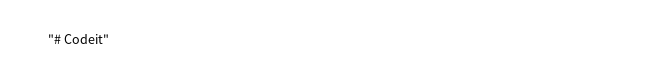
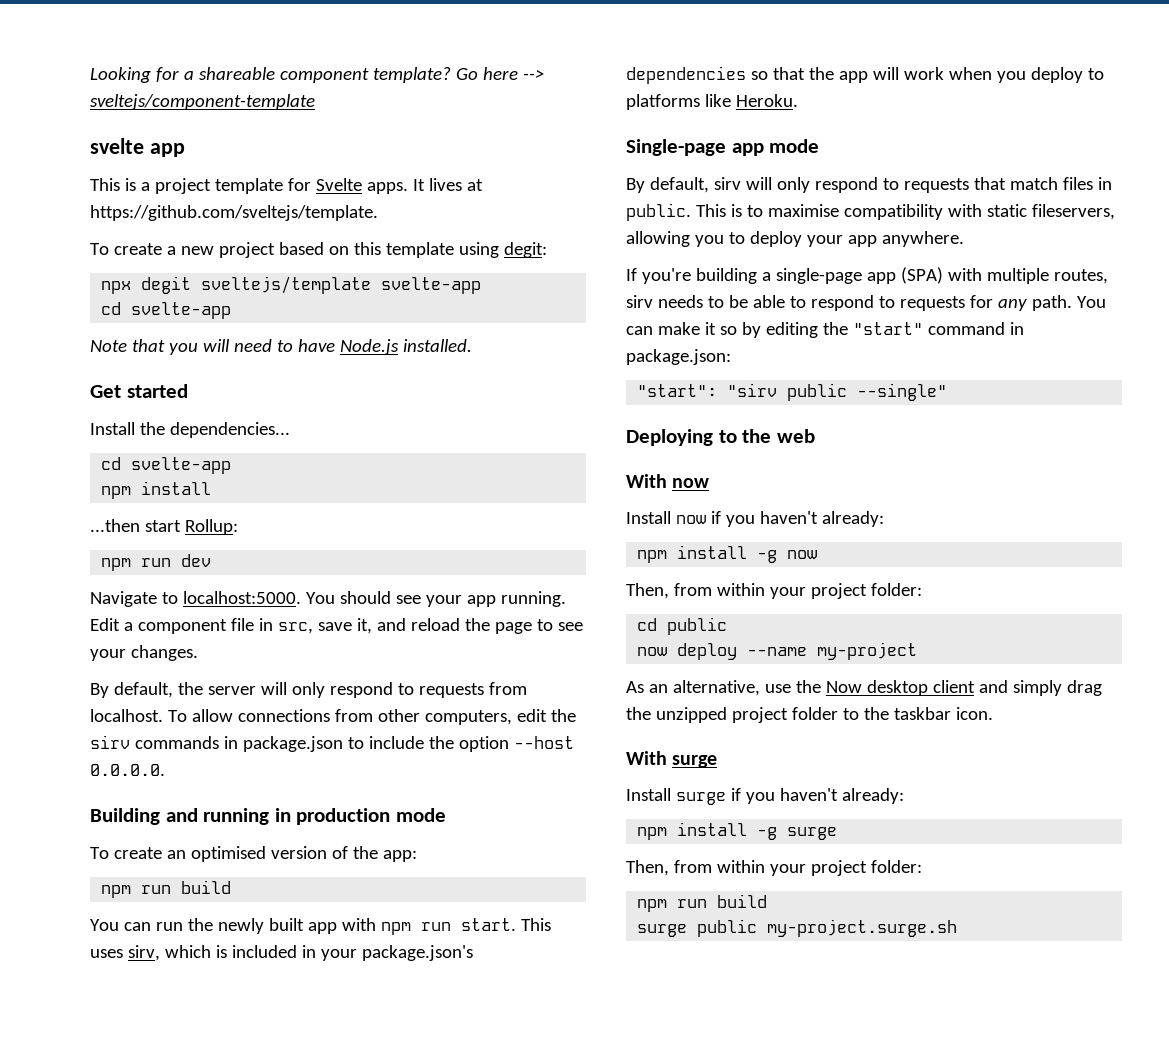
- "# Codeit"
+ Looking for a shareable component template? Go here --> sveltejs/component-template
+ svelte app
+ This is a project template for Svelte apps. It lives at https://github.com/sveltejs/template.
+ To create a new project based on this template using degit:
+ npx degit sveltejs/template svelte-app
+ cd svelte-app
+ Note that you will need to have Node.js installed.
+ Get started
+ Install the dependencies...
+ cd svelte-app
+ npm install
+ ...then start Rollup:
+ npm run dev
+ Navigate to localhost:5000. You should see your app running. Edit a component file in src, save it, and reload the page to see your changes.
+ By default, the server will only respond to requests from localhost. To allow connections from other computers, edit the sirv commands in package.json to include the option --host 0.0.0.0.
+ Building and running in production mode
+ To create an optimised version of the app:
+ npm run build
+ You can run the newly built app with npm run start. This uses sirv, which is included in your package.json's dependencies so that the app will work when you deploy to platforms like Heroku.
+ Single-page app mode
+ By default, sirv will only respond to requests that match files in public. This is to maximise compatibility with static fileservers, allowing you to deploy your app anywhere.
+ If you're building a single-page app (SPA) with multiple routes, sirv needs to be able to respond to requests for any path. You can make it so by editing the "start" command in package.json:
+ "start": "sirv public --single"
+ Deploying to the web
+ With now
+ Install now if you haven't already:
+ npm install -g now
+ Then, from within your project folder:
+ cd public
+ now deploy --name my-project
+ As an alternative, use the Now desktop client and simply drag the unzipped project folder to the taskbar icon.
+ With surge
+ Install surge if you haven't already:
+ npm install -g surge
+ Then, from within your project folder:
+ npm run build
+ surge public my-project.surge.sh

